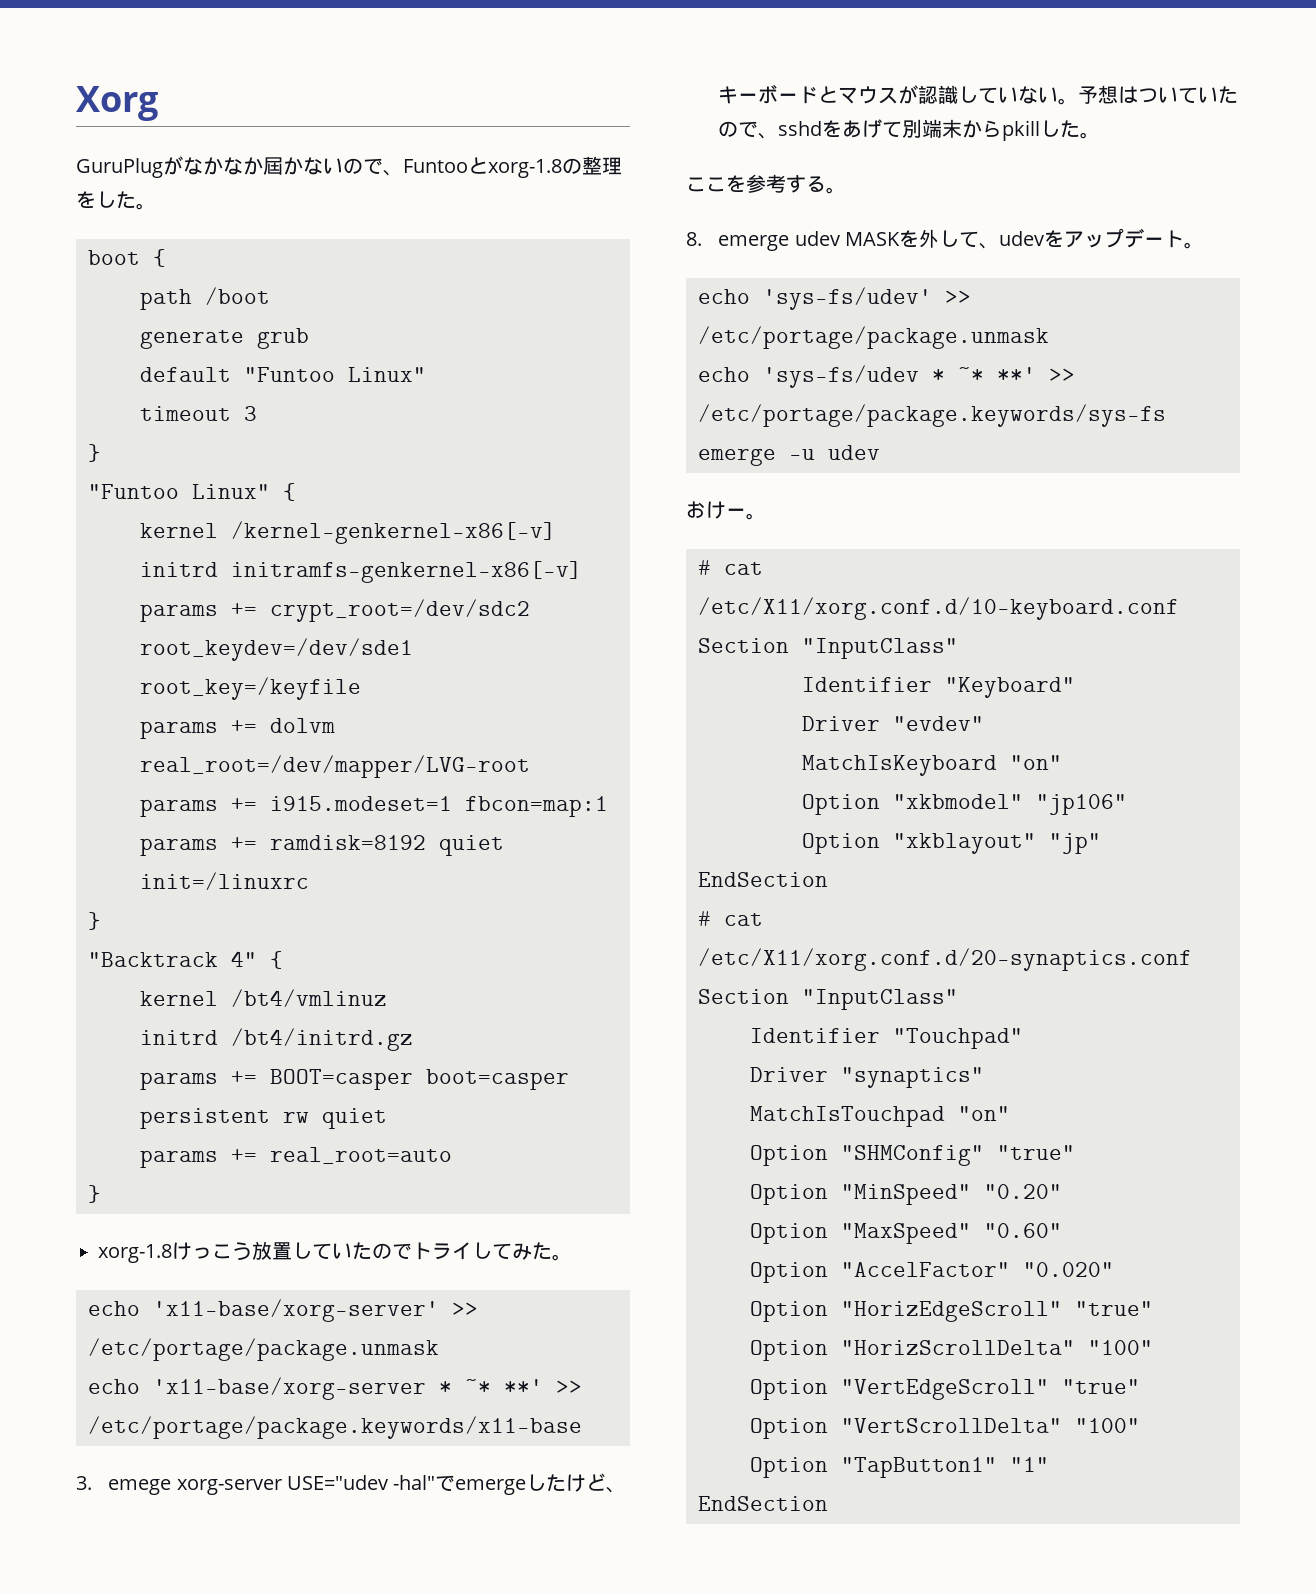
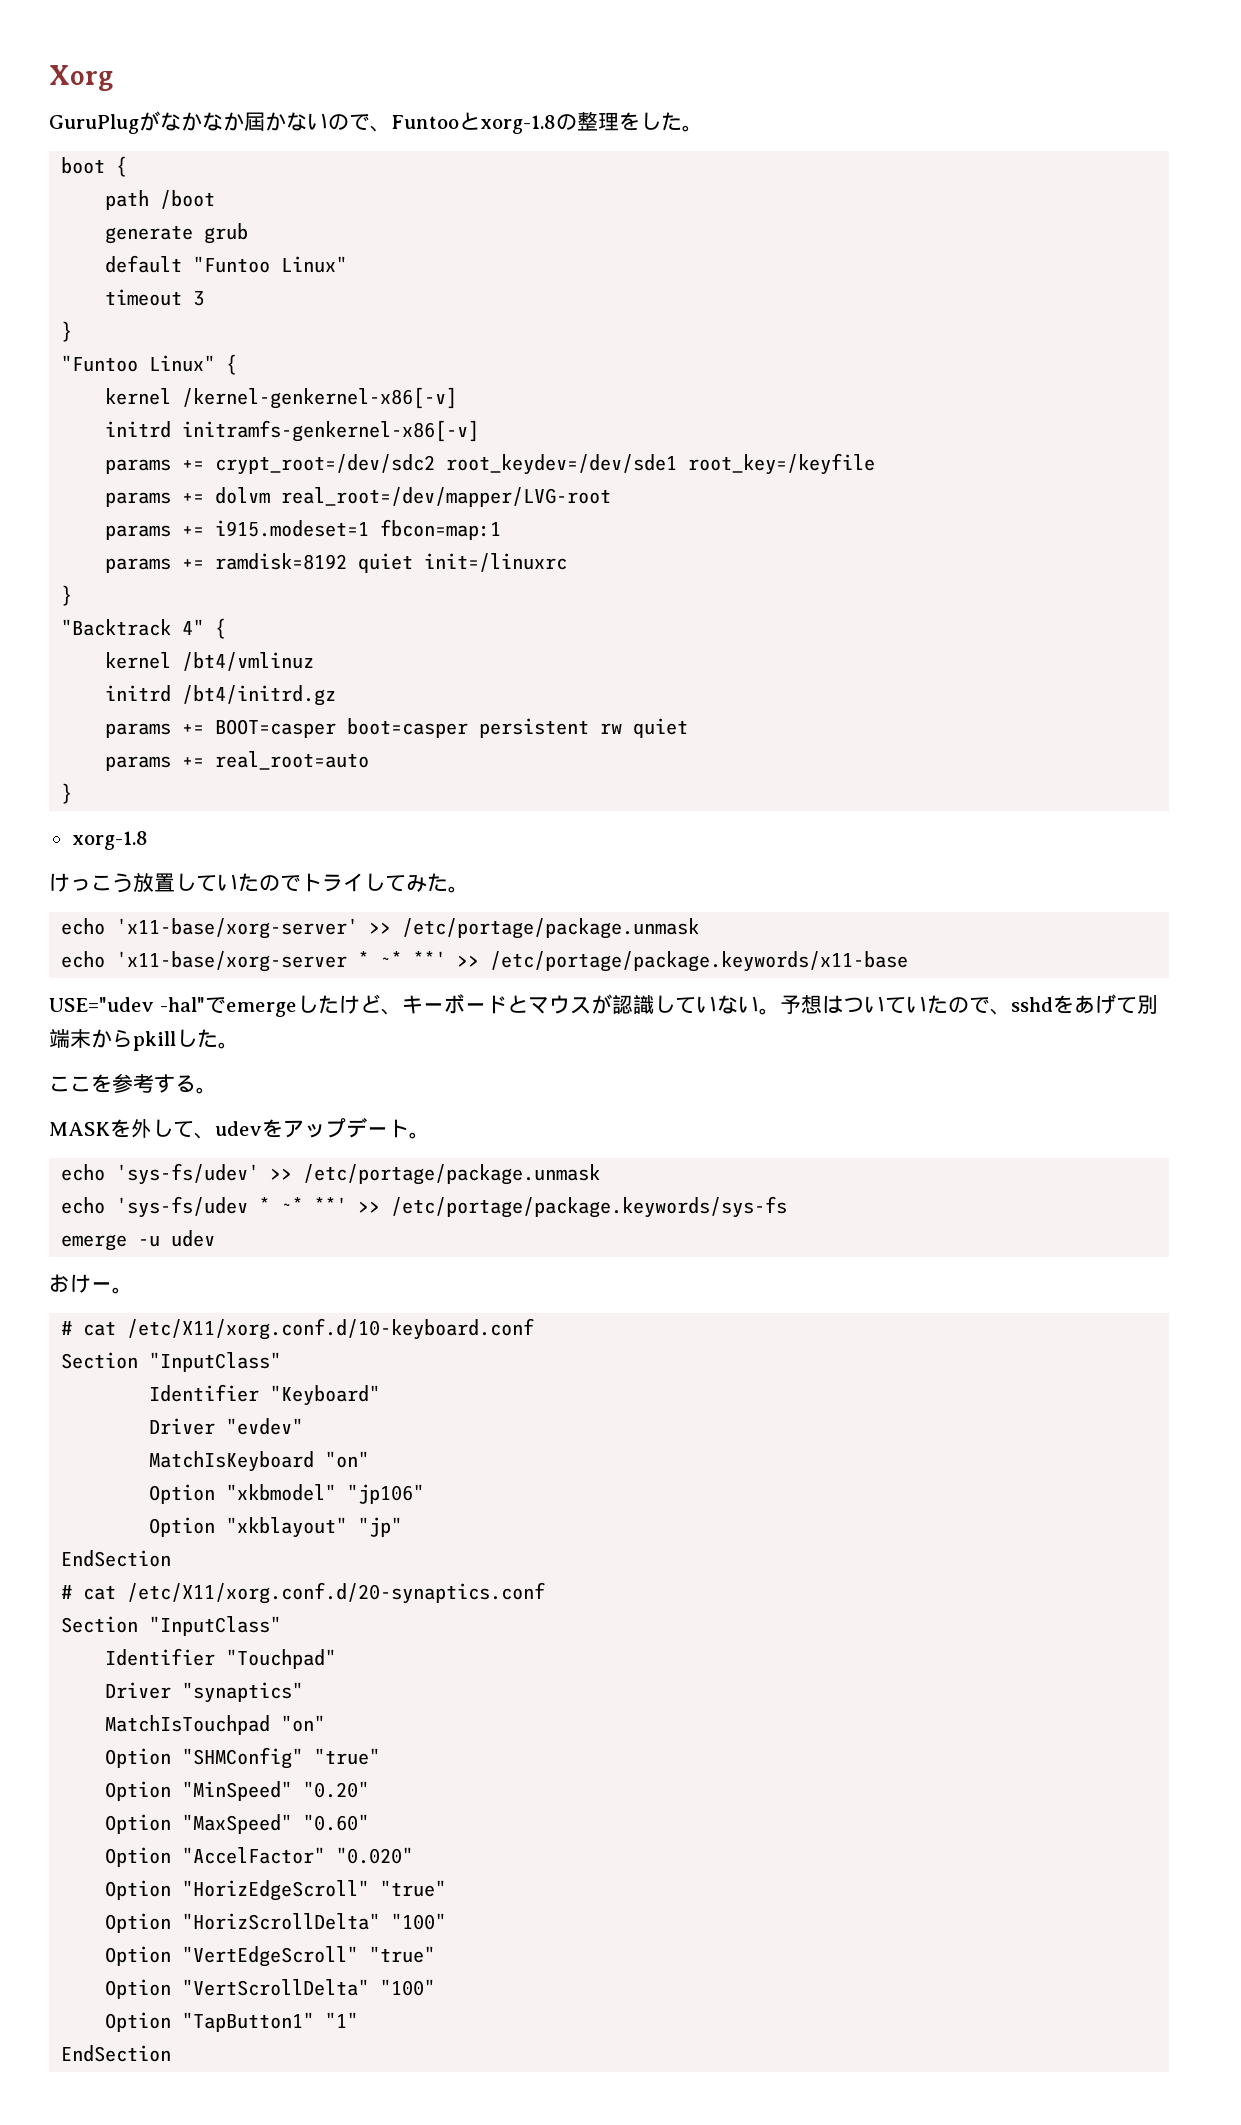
  params += real_root=auto
  }
- xorg-1.8けっこう放置していたのでトライしてみた。
+ xorg-1.8
+ けっこう放置していたのでトライしてみた。
- 3. emege xorg-server USE="udev -hal"でemergeしたけど、キーボードとマウスが認識していない。
+ USE="udev -hal"でemergeしたけど、キーボードとマウスが認識していない。
- 8. emerge udev MASKを外して、udevをアップデート。
+ MASKを外して、udevをアップデート。

